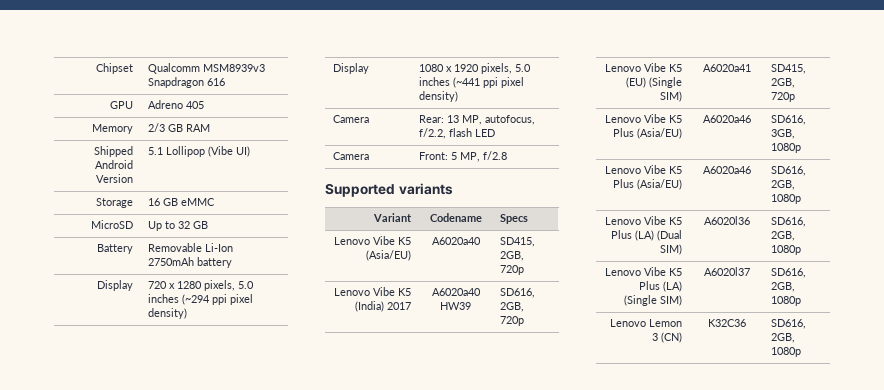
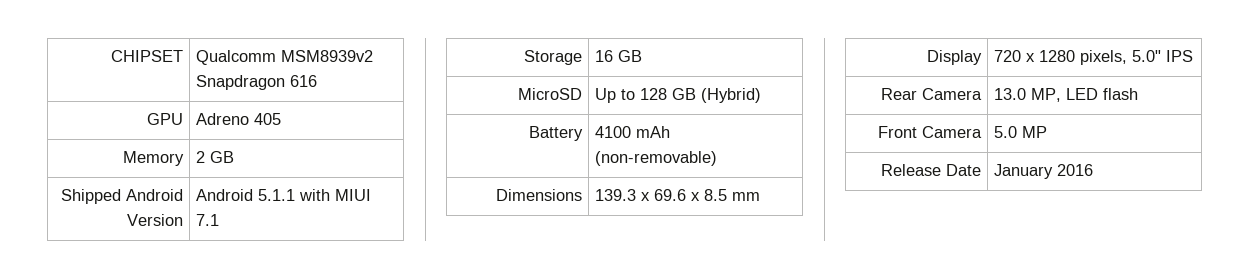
- Chipset | Qualcomm MSM8939v3 Snapdragon 616
+ CHIPSET | Qualcomm MSM8939v2 Snapdragon 616
- Memory | 2/3 GB RAM
+ Memory | 2 GB
- Shipped Android Version | 5.1 Lollipop (Vibe UI)
+ Shipped Android Version | Android 5.1.1 with MIUI 7.1
- Storage | 16 GB eMMC
+ Storage | 16 GB
- MicroSD | Up to 32 GB
+ MicroSD | Up to 128 GB (Hybrid)
- Battery | Removable Li-Ion 2750mAh battery
+ Battery | 4100 mAh (non-removable)
+ Dimensions | 139.3 x 69.6 x 8.5 mm
- Display | 720 x 1280 pixels, 5.0 inches (~294 ppi pixel density)
- Display | 1080 x 1920 pixels, 5.0 inches (~441 ppi pixel density)
- Camera | Rear: 13 MP, autofocus, f/2.2, flash LED
- Camera | Front: 5 MP, f/2.8
- Supported variants
- Variant | Codename | Specs
- Lenovo Vibe K5 (Asia/EU) | A6020a40 | SD415, 2GB, 720p
- Lenovo Vibe K5 (India) 2017 | A6020a40 HW39 | SD616, 2GB, 720p
- Lenovo Vibe K5 (EU) (Single SIM) | A6020a41 | SD415, 2GB, 720p
- Lenovo Vibe K5 Plus (Asia/EU) | A6020a46 | SD616, 3GB, 1080p
- Lenovo Vibe K5 Plus (Asia/EU) | A6020a46 | SD616, 2GB, 1080p
- Lenovo Vibe K5 Plus (LA) (Dual SIM) | A6020l36 | SD616, 2GB, 1080p
- Lenovo Vibe K5 Plus (LA) (Single SIM) | A6020l37 | SD616, 2GB, 1080p
- Lenovo Lemon 3 (CN) | K32C36 | SD616, 2GB, 1080p
+ Display | 720 x 1280 pixels, 5.0" IPS
+ Rear Camera | 13.0 MP, LED flash
+ Front Camera | 5.0 MP
+ Release Date | January 2016

